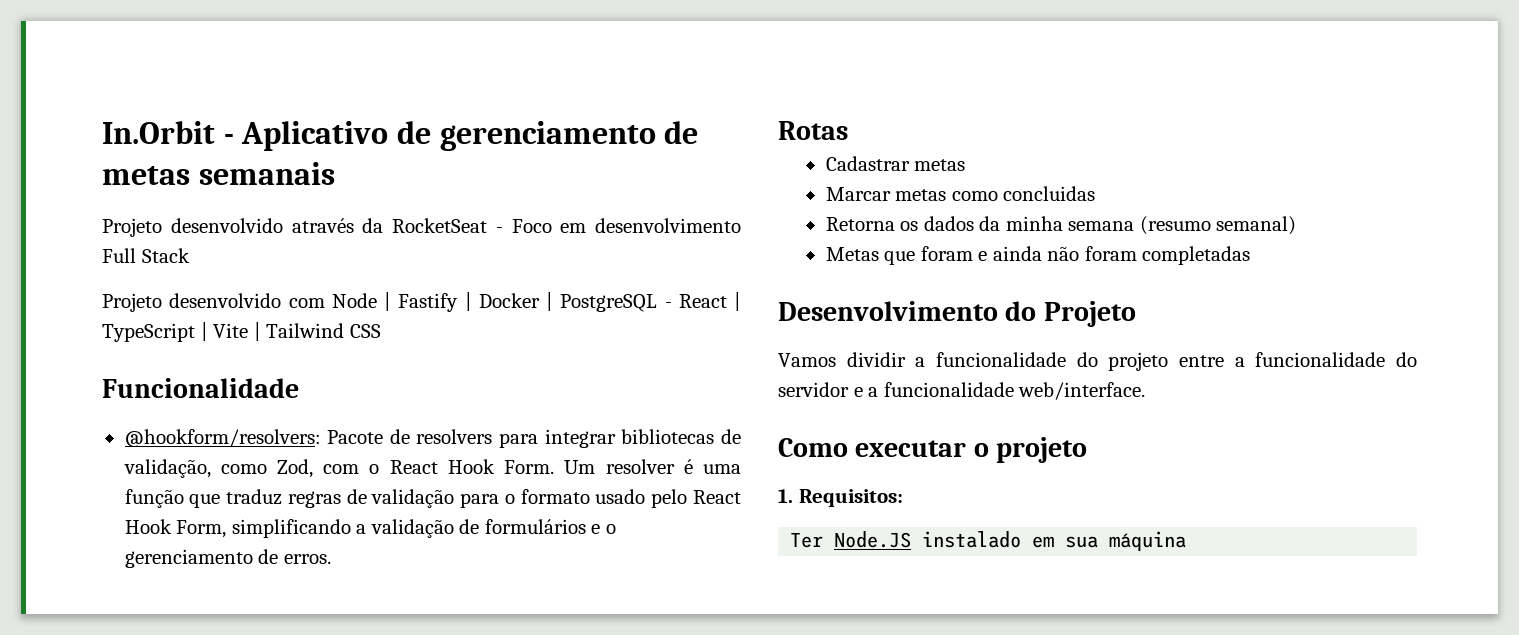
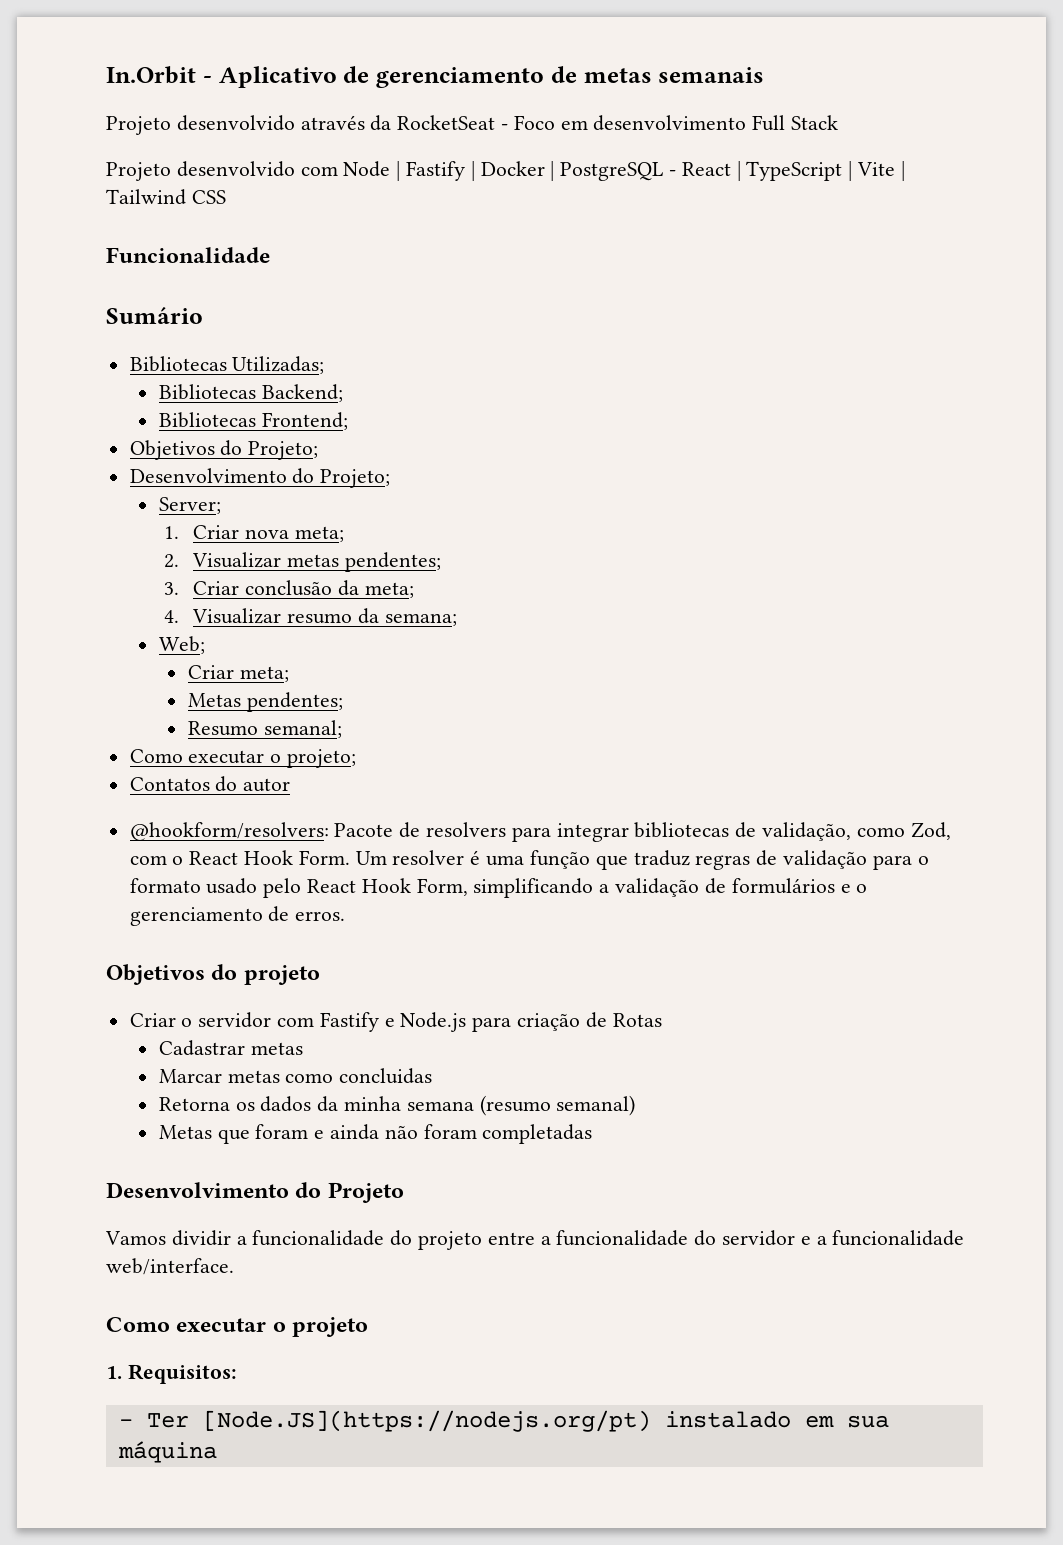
+ Sumário
+ Bibliotecas Utilizadas;
+ Bibliotecas Backend;
+ Bibliotecas Frontend;
+ Objetivos do Projeto;
+ Desenvolvimento do Projeto;
+ Server;
+ 1. Criar nova meta;
+ 2. Visualizar metas pendentes;
+ 3. Criar conclusão da meta;
+ 4. Visualizar resumo da semana;
+ Web;
+ Criar meta;
+ Metas pendentes;
+ Resumo semanal;
+ Como executar o projeto;
+ Contatos do autor
- Rotas
+ Objetivos do projeto
+ Criar o servidor com Fastify e Node.js para criação de Rotas
- Ter Node.JS instalado em sua máquina
+ - Ter [Node.JS](https://nodejs.org/pt) instalado em sua máquina

